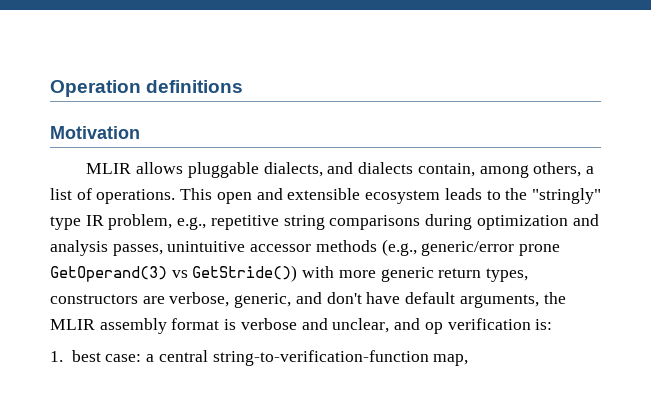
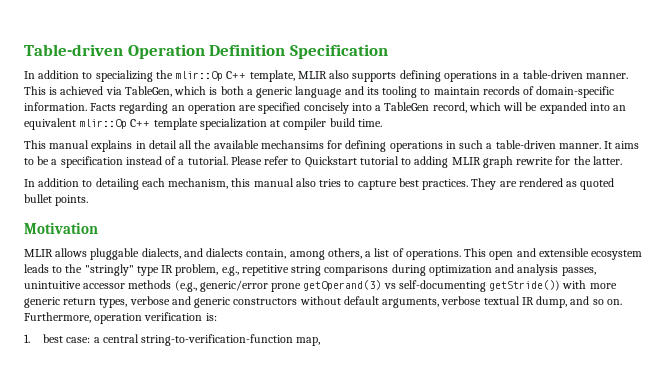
- Operation definitions
+ Table-driven Operation Definition Specification
+ In addition to specializing the mlir::Op C++ template, MLIR also supports defining operations in a table-driven manner. This is achieved via TableGen, which is both a generic language and its tooling to maintain records of domain-specific information. Facts regarding an operation are specified concisely into a TableGen record, which will be expanded into an equivalent mlir::Op C++ template specialization at compiler build time.
+ This manual explains in detail all the available mechansims for defining operations in such a table-driven manner. It aims to be a specification instead of a tutorial. Please refer to Quickstart tutorial to adding MLIR graph rewrite for the latter.
+ In addition to detailing each mechanism, this manual also tries to capture best practices. They are rendered as quoted bullet points.
- This open and extensible ecosystem leads to the "stringly" type IR problem, e.g., repetitive string comparisons during optimization and analysis passes, unintuitive accessor methods (e.g., generic/error prone GetOperand(3) vs GetStride()) with more generic return types, constructors are verbose, generic, and don't have default arguments, the MLIR assembly format is verbose and unclear, and op verification is:
+ This open and extensible ecosystem leads to the "stringly" type IR problem, e.g., repetitive string comparisons during optimization and analysis passes, unintuitive accessor methods (e.g., generic/error prone getOperand(3) vs self-documenting getStride()) with more generic return types, verbose and generic constructors without default arguments, verbose textual IR dump, and so on. Furthermore, operation verification is:

